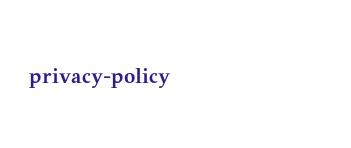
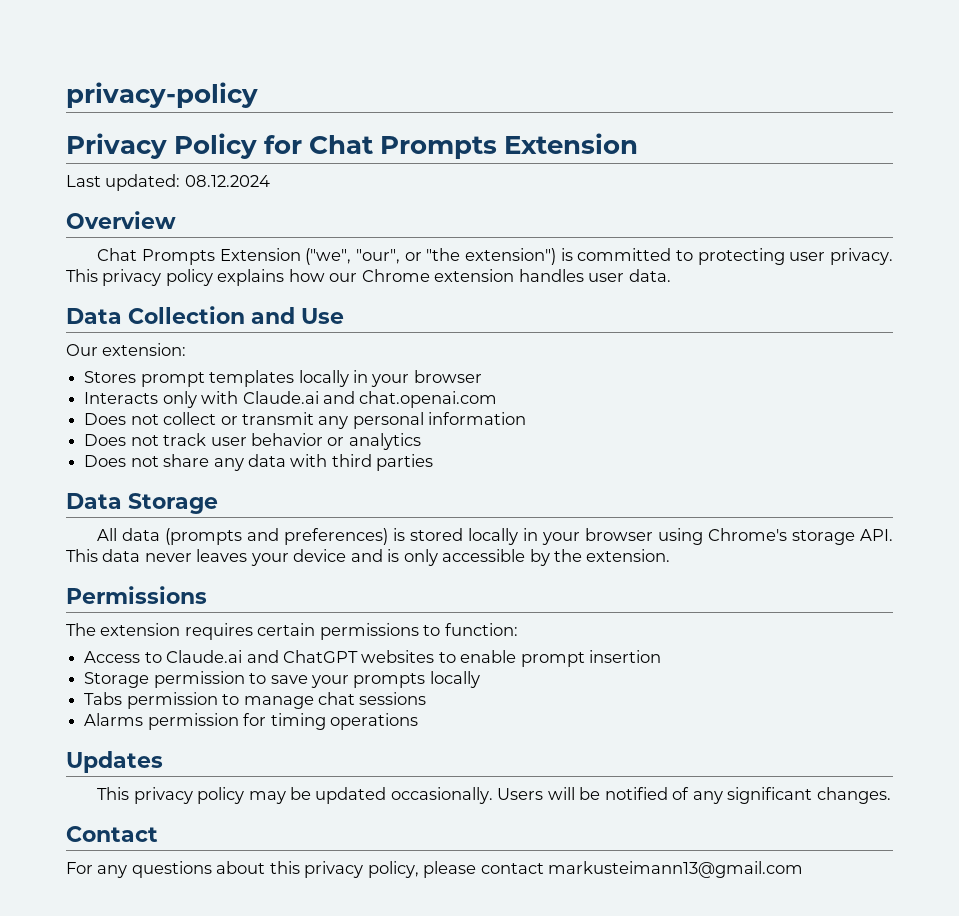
+ Privacy Policy for Chat Prompts Extension
+ Last updated: 08.12.2024
+ Overview
+ Chat Prompts Extension ("we", "our", or "the extension") is committed to protecting user privacy. This privacy policy explains how our Chrome extension handles user data.
+ Data Collection and Use
+ Our extension:
+ Stores prompt templates locally in your browser
+ Interacts only with Claude.ai and chat.openai.com
+ Does not collect or transmit any personal information
+ Does not track user behavior or analytics
+ Does not share any data with third parties
+ Data Storage
+ All data (prompts and preferences) is stored locally in your browser using Chrome's storage API. This data never leaves your device and is only accessible by the extension.
+ Permissions
+ The extension requires certain permissions to function:
+ Access to Claude.ai and ChatGPT websites to enable prompt insertion
+ Storage permission to save your prompts locally
+ Tabs permission to manage chat sessions
+ Alarms permission for timing operations
+ Updates
+ This privacy policy may be updated occasionally. Users will be notified of any significant changes.
+ Contact
+ For any questions about this privacy policy, please contact markusteimann13@gmail.com

